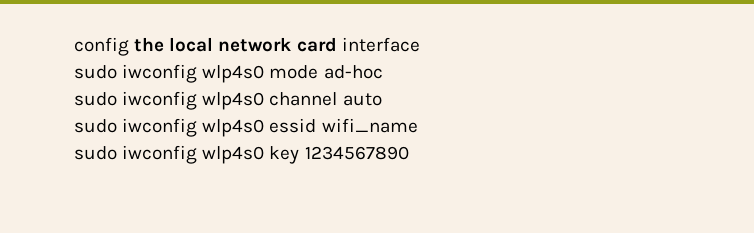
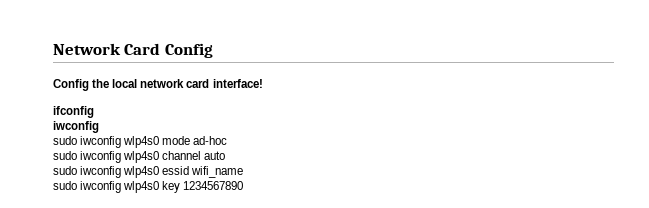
- config the local network card interface
+ Network Card Config
+ Config the local network card interface!
+ ifconfig
+ iwconfig

